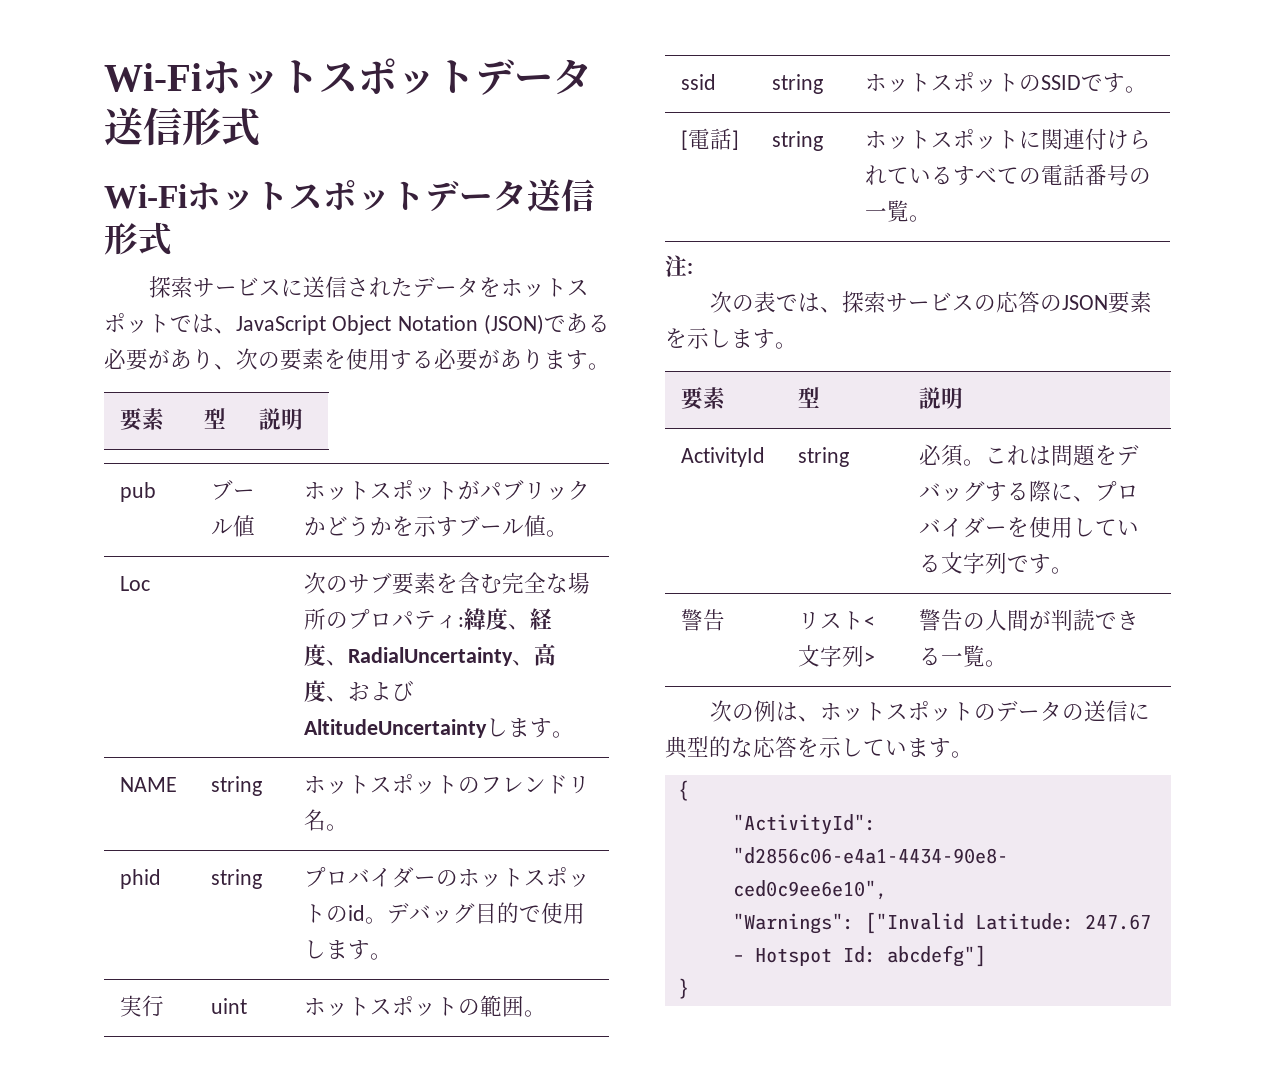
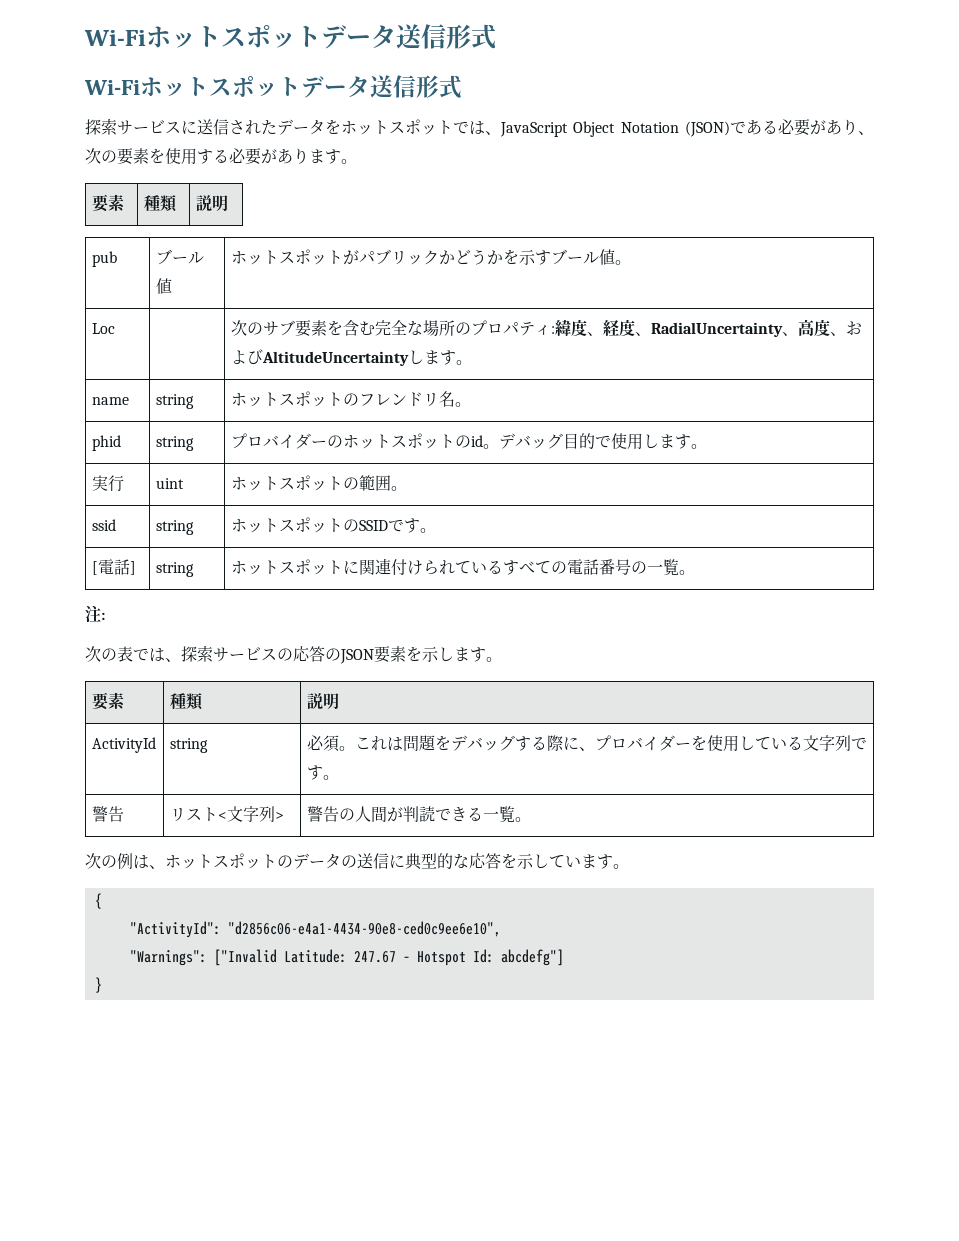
  探索サービスに送信されたデータをホットスポットでは、JavaScript Object Notation (JSON)である必要があり、次の要素を使用する必要があります。
- 要素 | 型 | 説明
+ 要素 | 種類 | 説明
- NAME | string | ホットスポットのフレンドリ名。
+ name | string | ホットスポットのフレンドリ名。
  次の表では、探索サービスの応答のJSON要素を示します。
- 要素 | 型 | 説明
+ 要素 | 種類 | 説明

